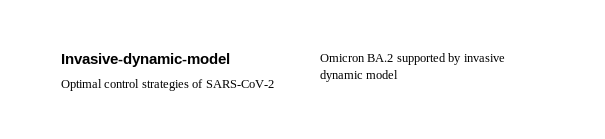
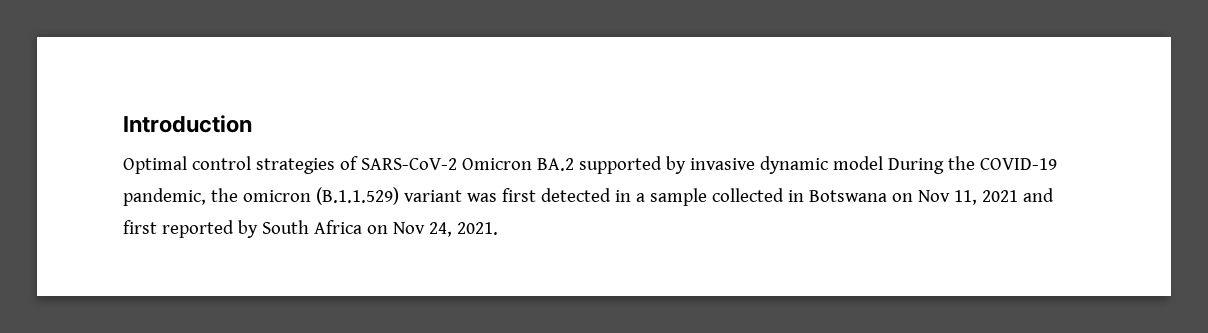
- Invasive-dynamic-model
+ Introduction
- Optimal control strategies of SARS-CoV-2 Omicron BA.2 supported by invasive dynamic model
+ Optimal control strategies of SARS-CoV-2 Omicron BA.2 supported by invasive dynamic model During the COVID-19 pandemic, the omicron (B.1.1.529) variant was first detected in a sample collected in Botswana on Nov 11, 2021 and first reported by South Africa on Nov 24, 2021.

